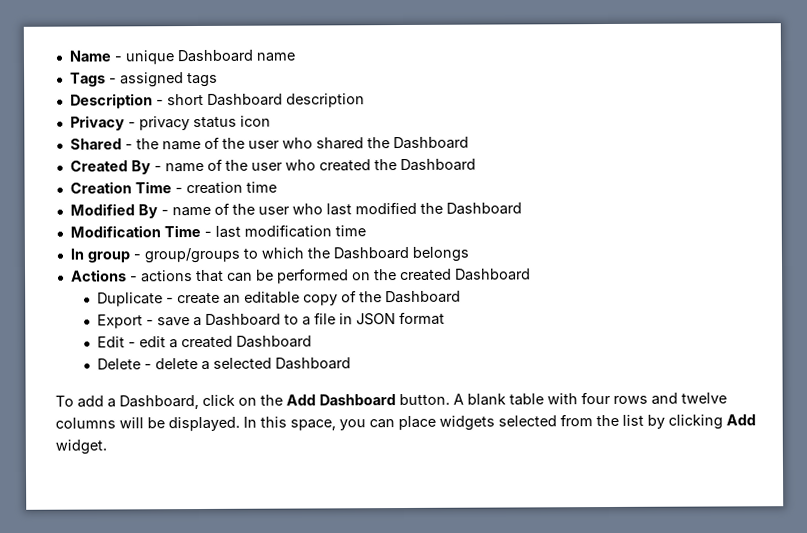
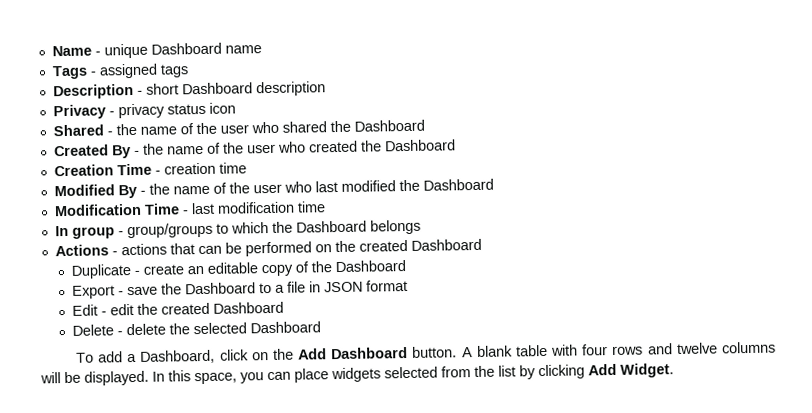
- Created By - name of the user who created the Dashboard
+ Created By - the name of the user who created the Dashboard
- Modified By - name of the user who last modified the Dashboard
+ Modified By - the name of the user who last modified the Dashboard
- Export - save a Dashboard to a file in JSON format
+ Export - save the Dashboard to a file in JSON format
- Edit - edit a created Dashboard
+ Edit - edit the created Dashboard
- Delete - delete a selected Dashboard
+ Delete - delete the selected Dashboard
- In this space, you can place widgets selected from the list by clicking Add widget.
+ In this space, you can place widgets selected from the list by clicking Add Widget.

